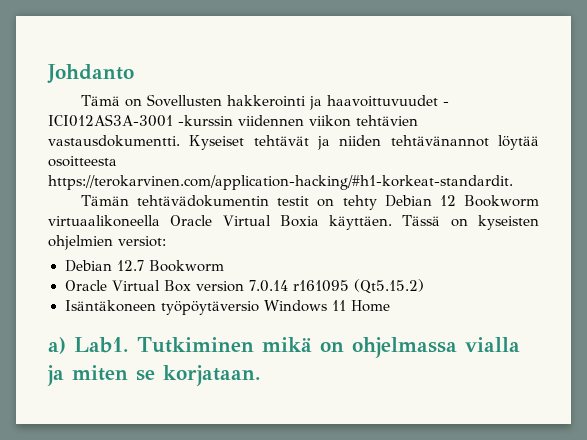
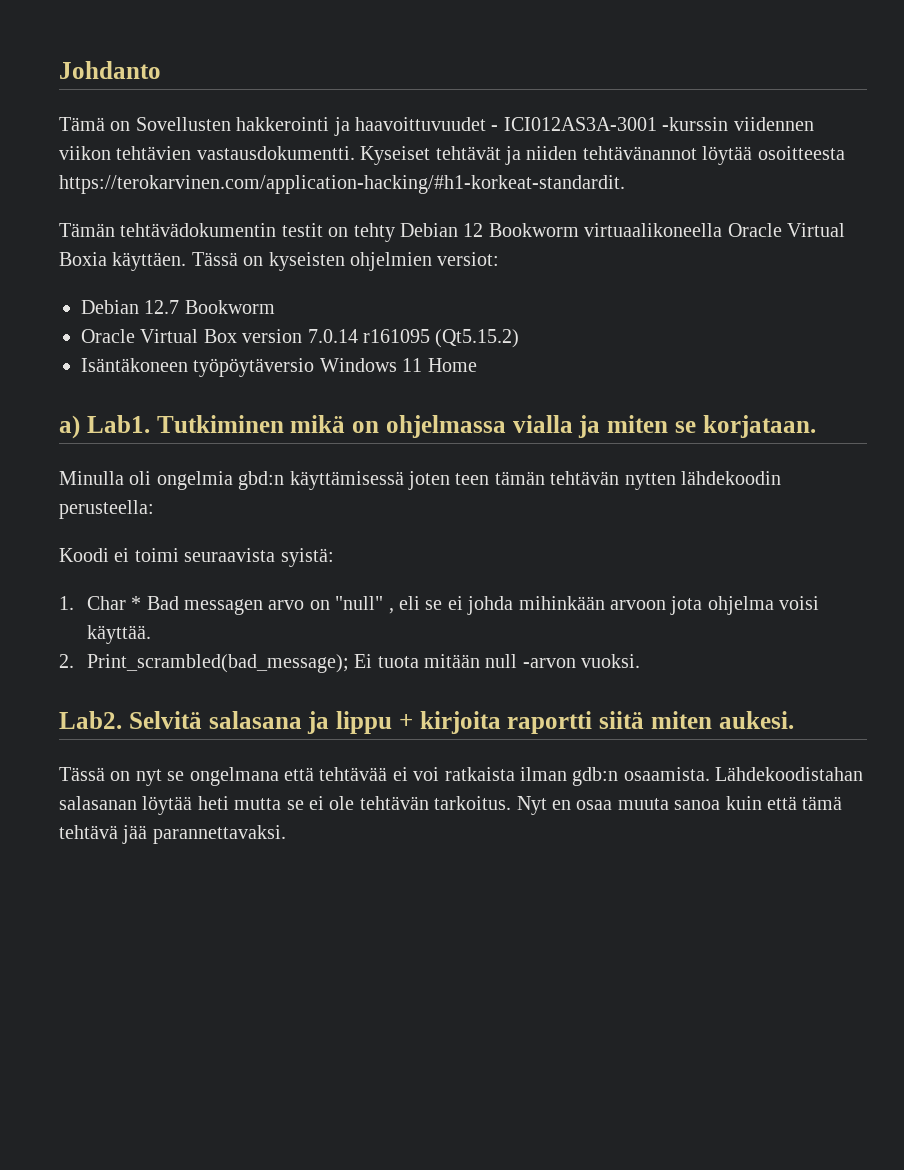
+ Minulla oli ongelmia gbd:n käyttämisessä joten teen tämän tehtävän nytten lähdekoodin perusteella:
+ Koodi ei toimi seuraavista syistä:
+ 1. Char * Bad messagen arvo on "null" , eli se ei johda mihinkään arvoon jota ohjelma voisi käyttää.
+ 2. Print_scrambled(bad_message); Ei tuota mitään null -arvon vuoksi.
+ Lab2. Selvitä salasana ja lippu + kirjoita raportti siitä miten aukesi.
+ Tässä on nyt se ongelmana että tehtävää ei voi ratkaista ilman gdb:n osaamista. Lähdekoodistahan salasanan löytää heti mutta se ei ole tehtävän tarkoitus. Nyt en osaa muuta sanoa kuin että tämä tehtävä jää parannettavaksi.

